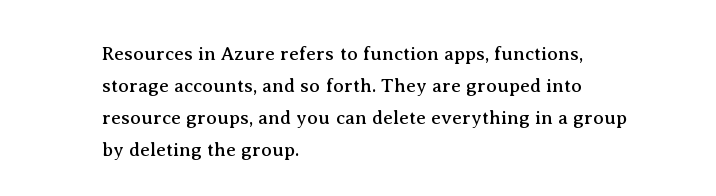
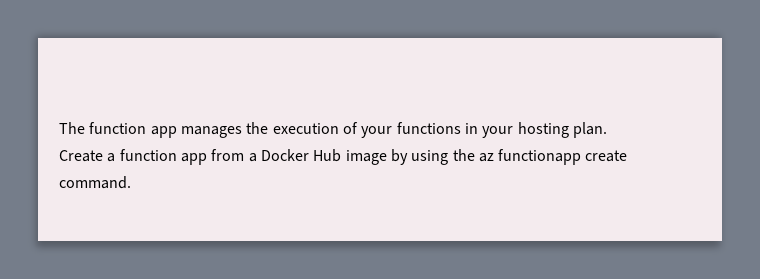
- Resources in Azure refers to function apps, functions, storage accounts, and so forth. They are grouped into resource groups, and you can delete everything in a group by deleting the group.
+ The function app manages the execution of your functions in your hosting plan. Create a function app from a Docker Hub image by using the az functionapp create command.

